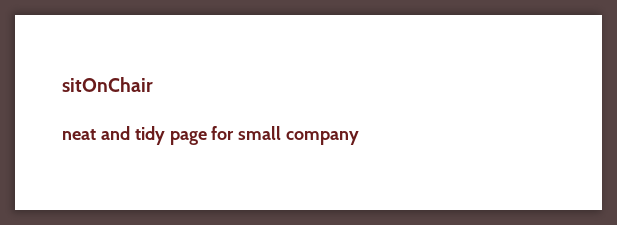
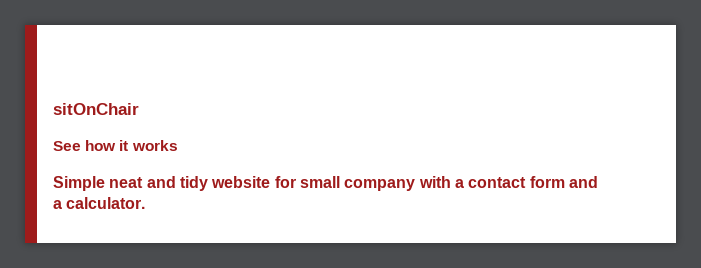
- neat and tidy page for small company
+ See how it works
+ Simple neat and tidy website for small company with a contact form and a calculator.

